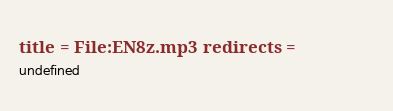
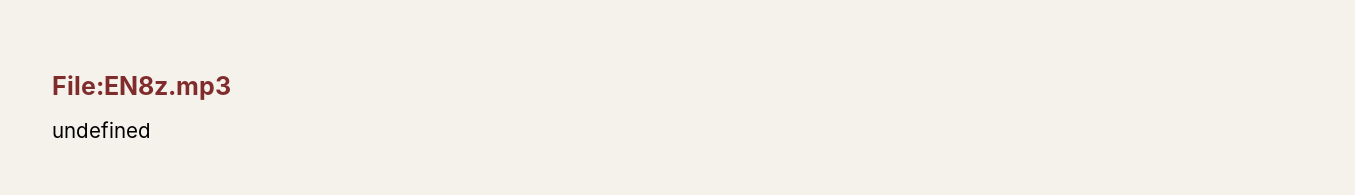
- title = File:EN8z.mp3 redirects =
+ File:EN8z.mp3

